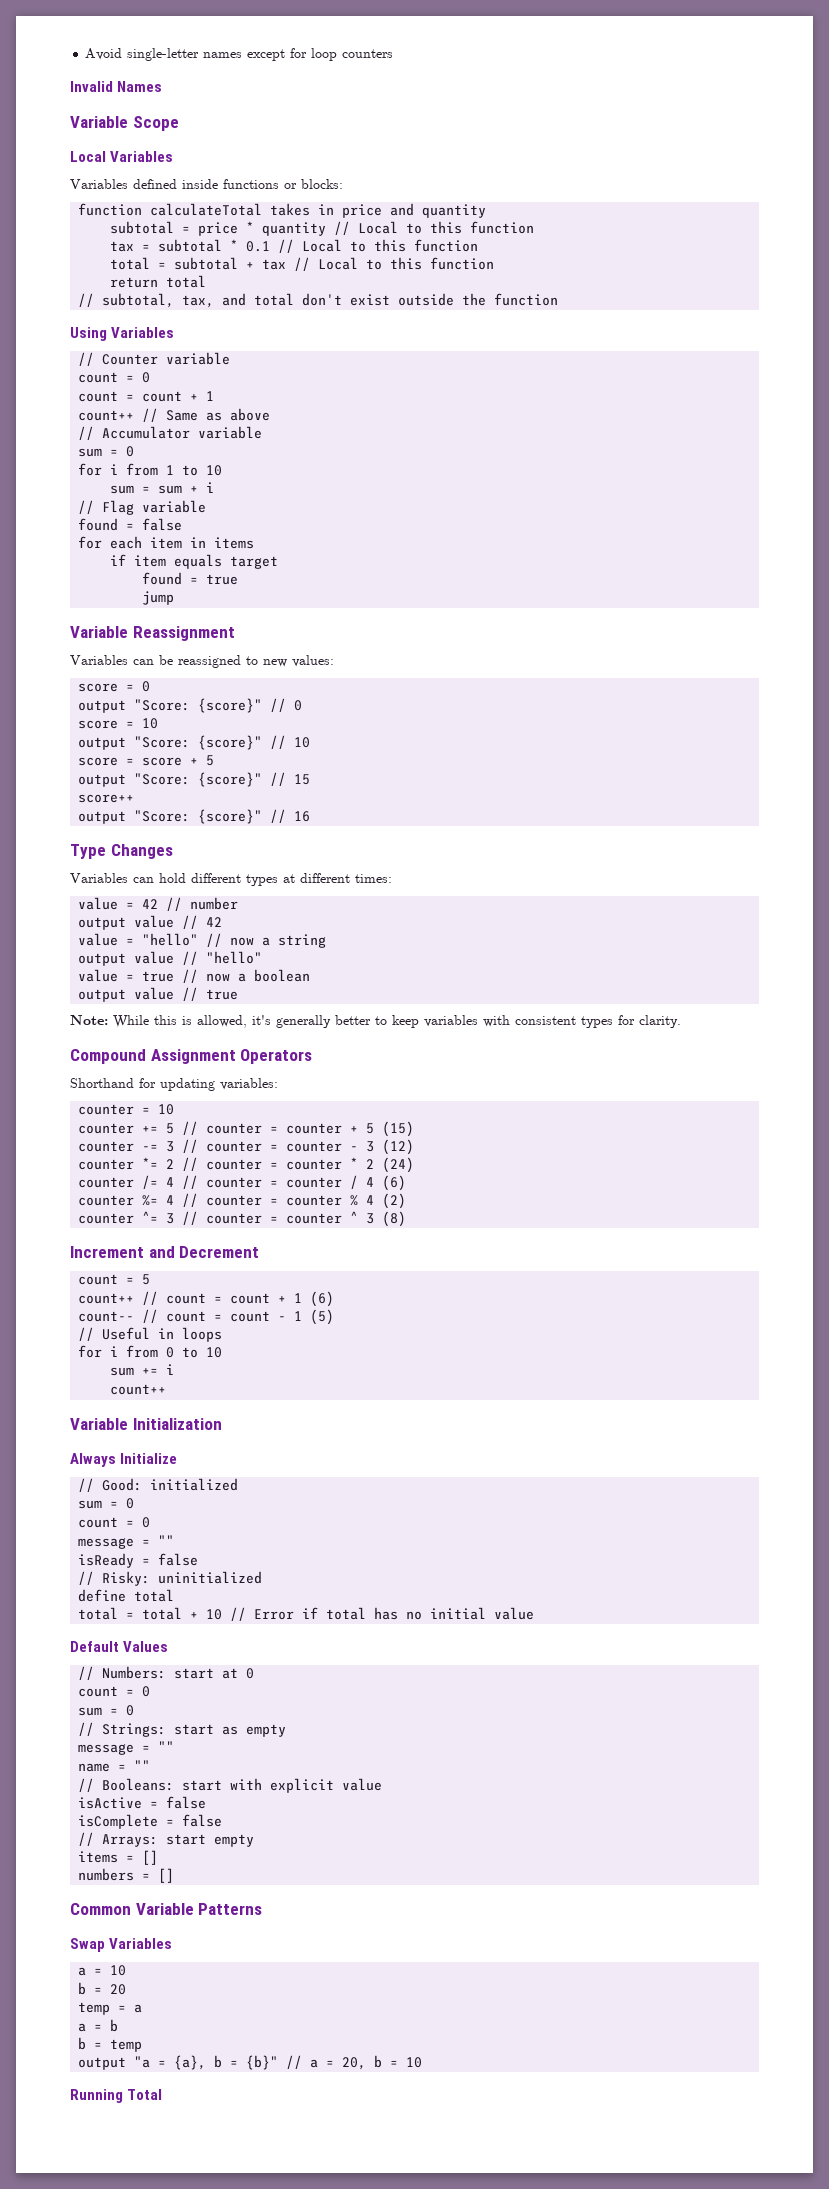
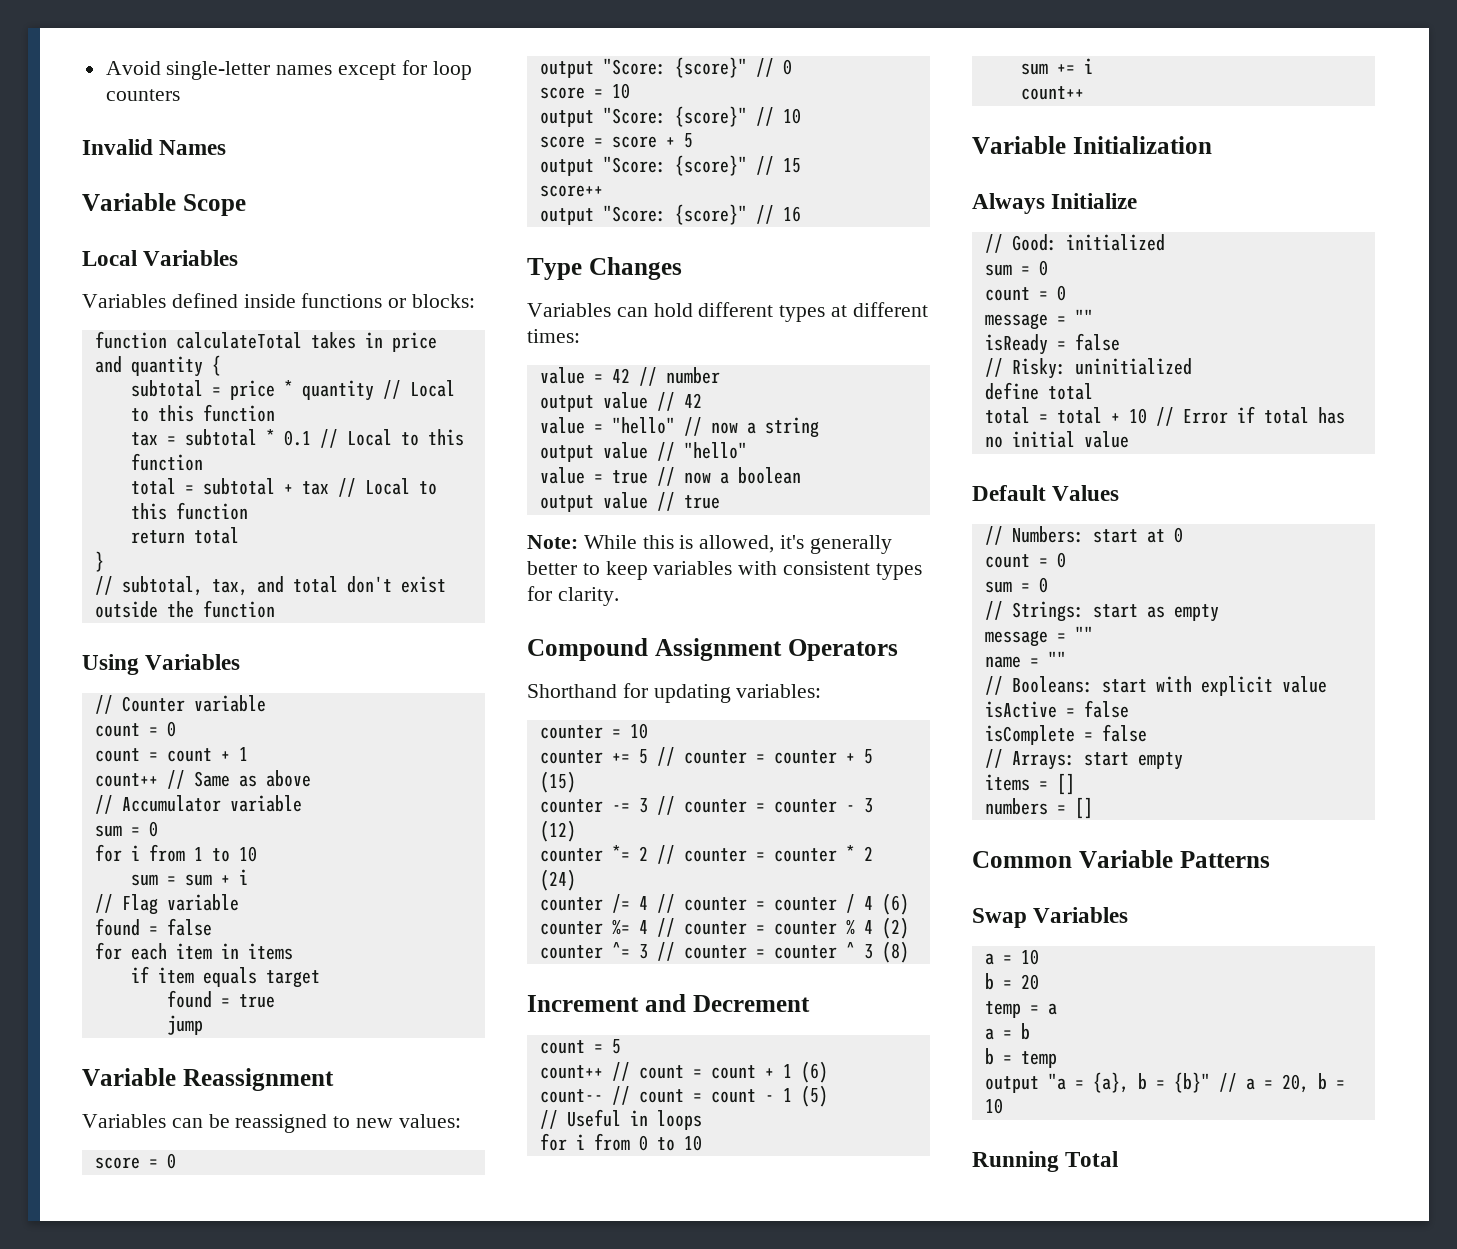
- function calculateTotal takes in price and quantity
+ function calculateTotal takes in price and quantity {
+ }

